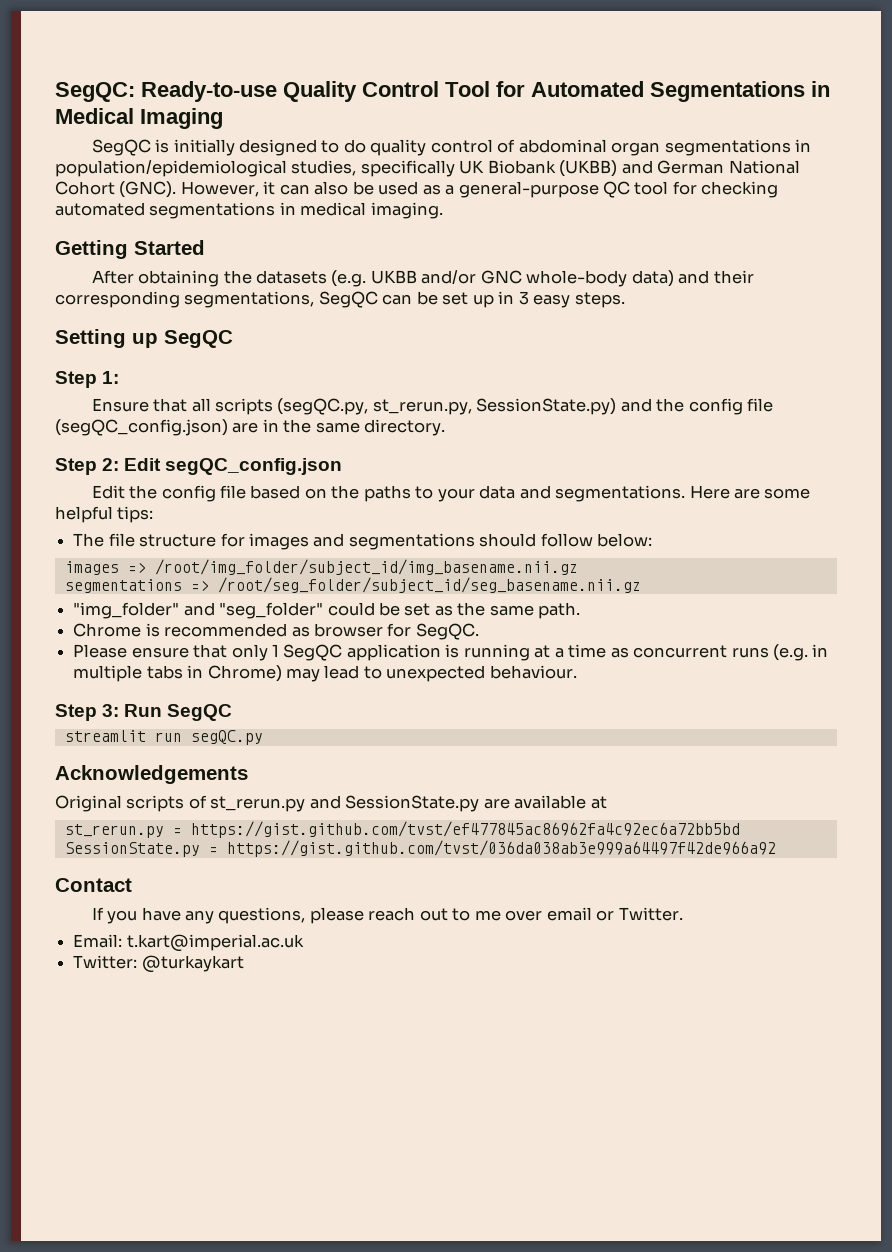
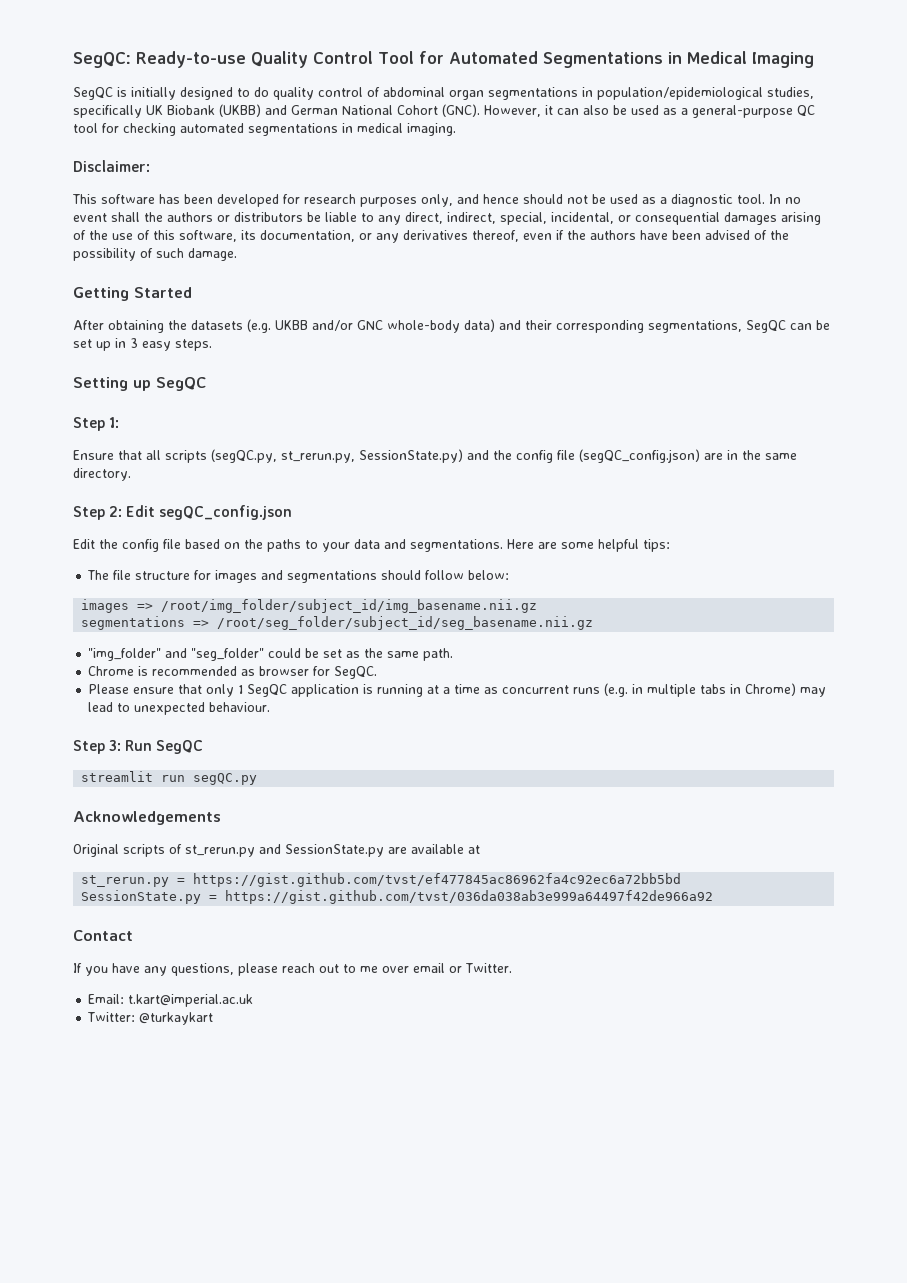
+ Disclaimer:
+ This software has been developed for research purposes only, and hence should not be used as a diagnostic tool. In no event shall the authors or distributors be liable to any direct, indirect, special, incidental, or consequential damages arising of the use of this software, its documentation, or any derivatives thereof, even if the authors have been advised of the possibility of such damage.

